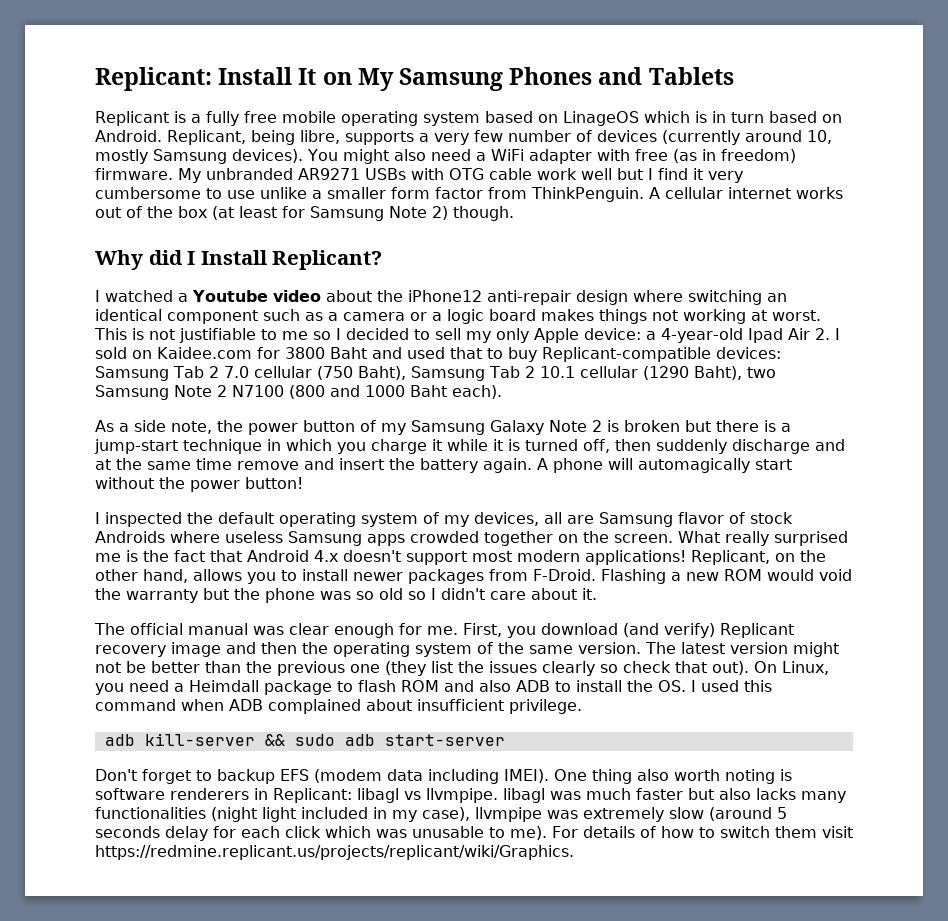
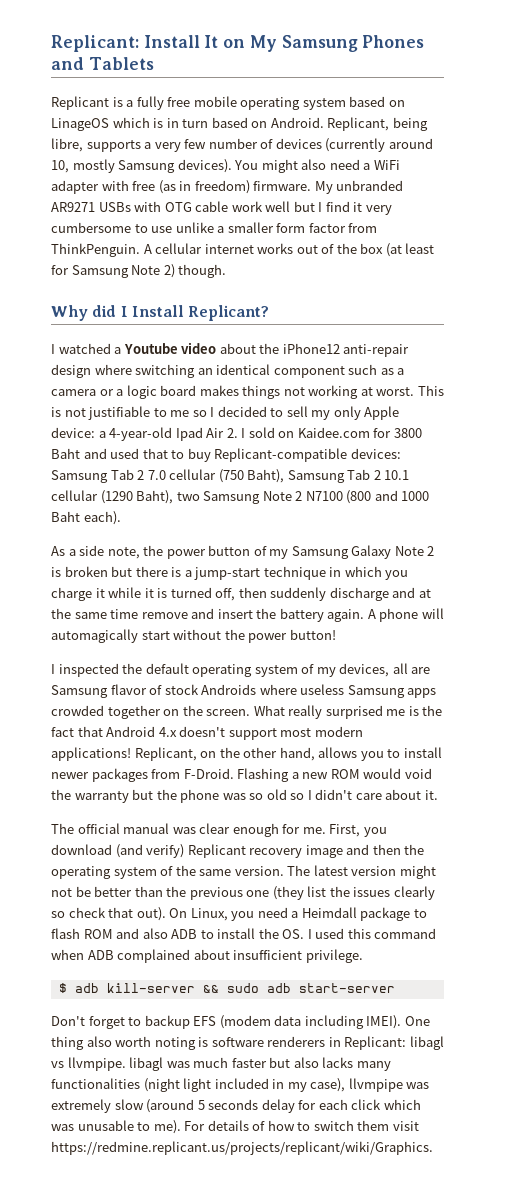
- adb kill-server && sudo adb start-server
+ $ adb kill-server && sudo adb start-server

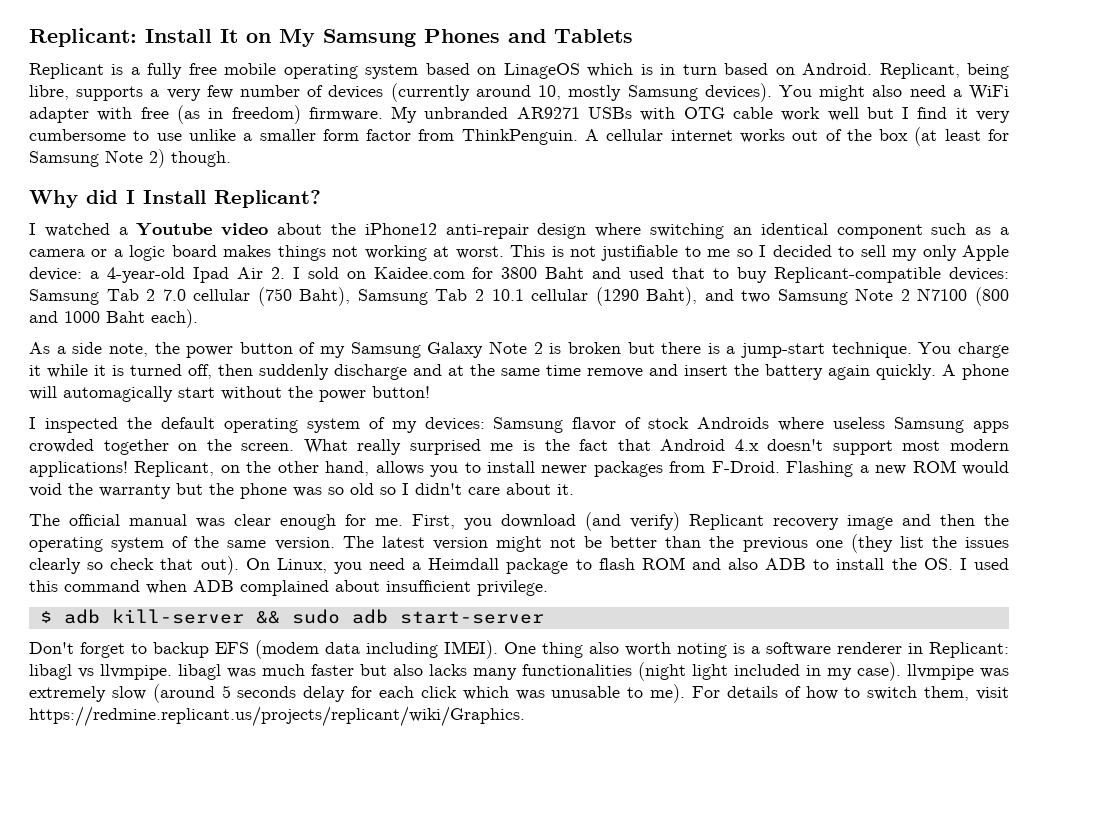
- This is not justifiable to me so I decided to sell my only Apple device: a 4-year-old Ipad Air 2. I sold on Kaidee.com for 3800 Baht and used that to buy Replicant-compatible devices: Samsung Tab 2 7.0 cellular (750 Baht), Samsung Tab 2 10.1 cellular (1290 Baht), two Samsung Note 2 N7100 (800 and 1000 Baht each).
+ This is not justifiable to me so I decided to sell my only Apple device: a 4-year-old Ipad Air 2. I sold on Kaidee.com for 3800 Baht and used that to buy Replicant-compatible devices: Samsung Tab 2 7.0 cellular (750 Baht), Samsung Tab 2 10.1 cellular (1290 Baht), and two Samsung Note 2 N7100 (800 and 1000 Baht each).
- As a side note, the power button of my Samsung Galaxy Note 2 is broken but there is a jump-start technique in which you charge it while it is turned off, then suddenly discharge and at the same time remove and insert the battery again.
+ As a side note, the power button of my Samsung Galaxy Note 2 is broken but there is a jump-start technique. You charge it while it is turned off, then suddenly discharge and at the same time remove and insert the battery again quickly.
- I inspected the default operating system of my devices, all are Samsung flavor of stock Androids where useless Samsung apps crowded together on the screen.
+ I inspected the default operating system of my devices: Samsung flavor of stock Androids where useless Samsung apps crowded together on the screen.
- One thing also worth noting is software renderers in Replicant: libagl vs llvmpipe. libagl was much faster but also lacks many functionalities (night light included in my case), llvmpipe was extremely slow (around 5 seconds delay for each click which was unusable to me).
+ One thing also worth noting is a software renderer in Replicant: libagl vs llvmpipe. libagl was much faster but also lacks many functionalities (night light included in my case). llvmpipe was extremely slow (around 5 seconds delay for each click which was unusable to me).
- For details of how to switch them visit https://redmine.replicant.us/projects/replicant/wiki/Graphics.
+ For details of how to switch them, visit https://redmine.replicant.us/projects/replicant/wiki/Graphics.

